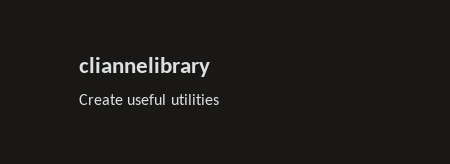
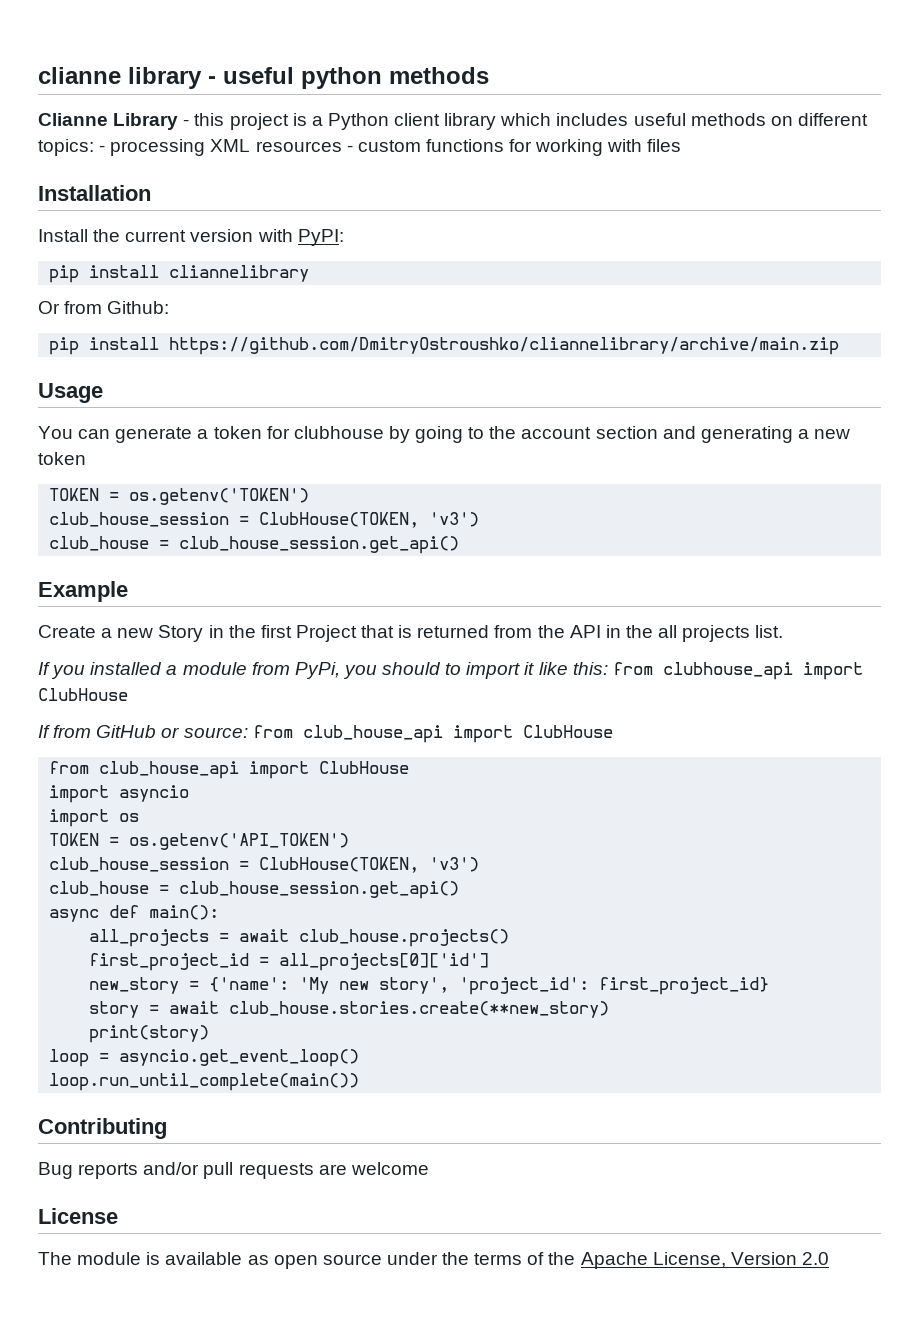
- cliannelibrary
- Create useful utilities
+ clianne library - useful python methods
+ Clianne Library - this project is a Python client library which includes useful methods on different topics: - processing XML resources - custom functions for working with files
+ Installation
+ Install the current version with PyPI:
+ pip install cliannelibrary
+ Or from Github:
+ pip install https://github.com/DmitryOstroushko/cliannelibrary/archive/main.zip
+ Usage
+ You can generate a token for clubhouse by going to the account section and generating a new token
+ TOKEN = os.getenv('TOKEN')
+ club_house_session = ClubHouse(TOKEN, 'v3')
+ club_house = club_house_session.get_api()
+ Example
+ Create a new Story in the first Project that is returned from the API in the all projects list.
+ If you installed a module from PyPi, you should to import it like this: from clubhouse_api import ClubHouse
+ If from GitHub or source: from club_house_api import ClubHouse
+ from club_house_api import ClubHouse
+ import asyncio
+ import os
+ TOKEN = os.getenv('API_TOKEN')
+ club_house_session = ClubHouse(TOKEN, 'v3')
+ club_house = club_house_session.get_api()
+ async def main():
+ all_projects = await club_house.projects()
+ first_project_id = all_projects[0]['id']
+ new_story = {'name': 'My new story', 'project_id': first_project_id}
+ story = await club_house.stories.create(**new_story)
+ print(story)
+ loop = asyncio.get_event_loop()
+ loop.run_until_complete(main())
+ Contributing
+ Bug reports and/or pull requests are welcome
+ License
+ The module is available as open source under the terms of the Apache License, Version 2.0

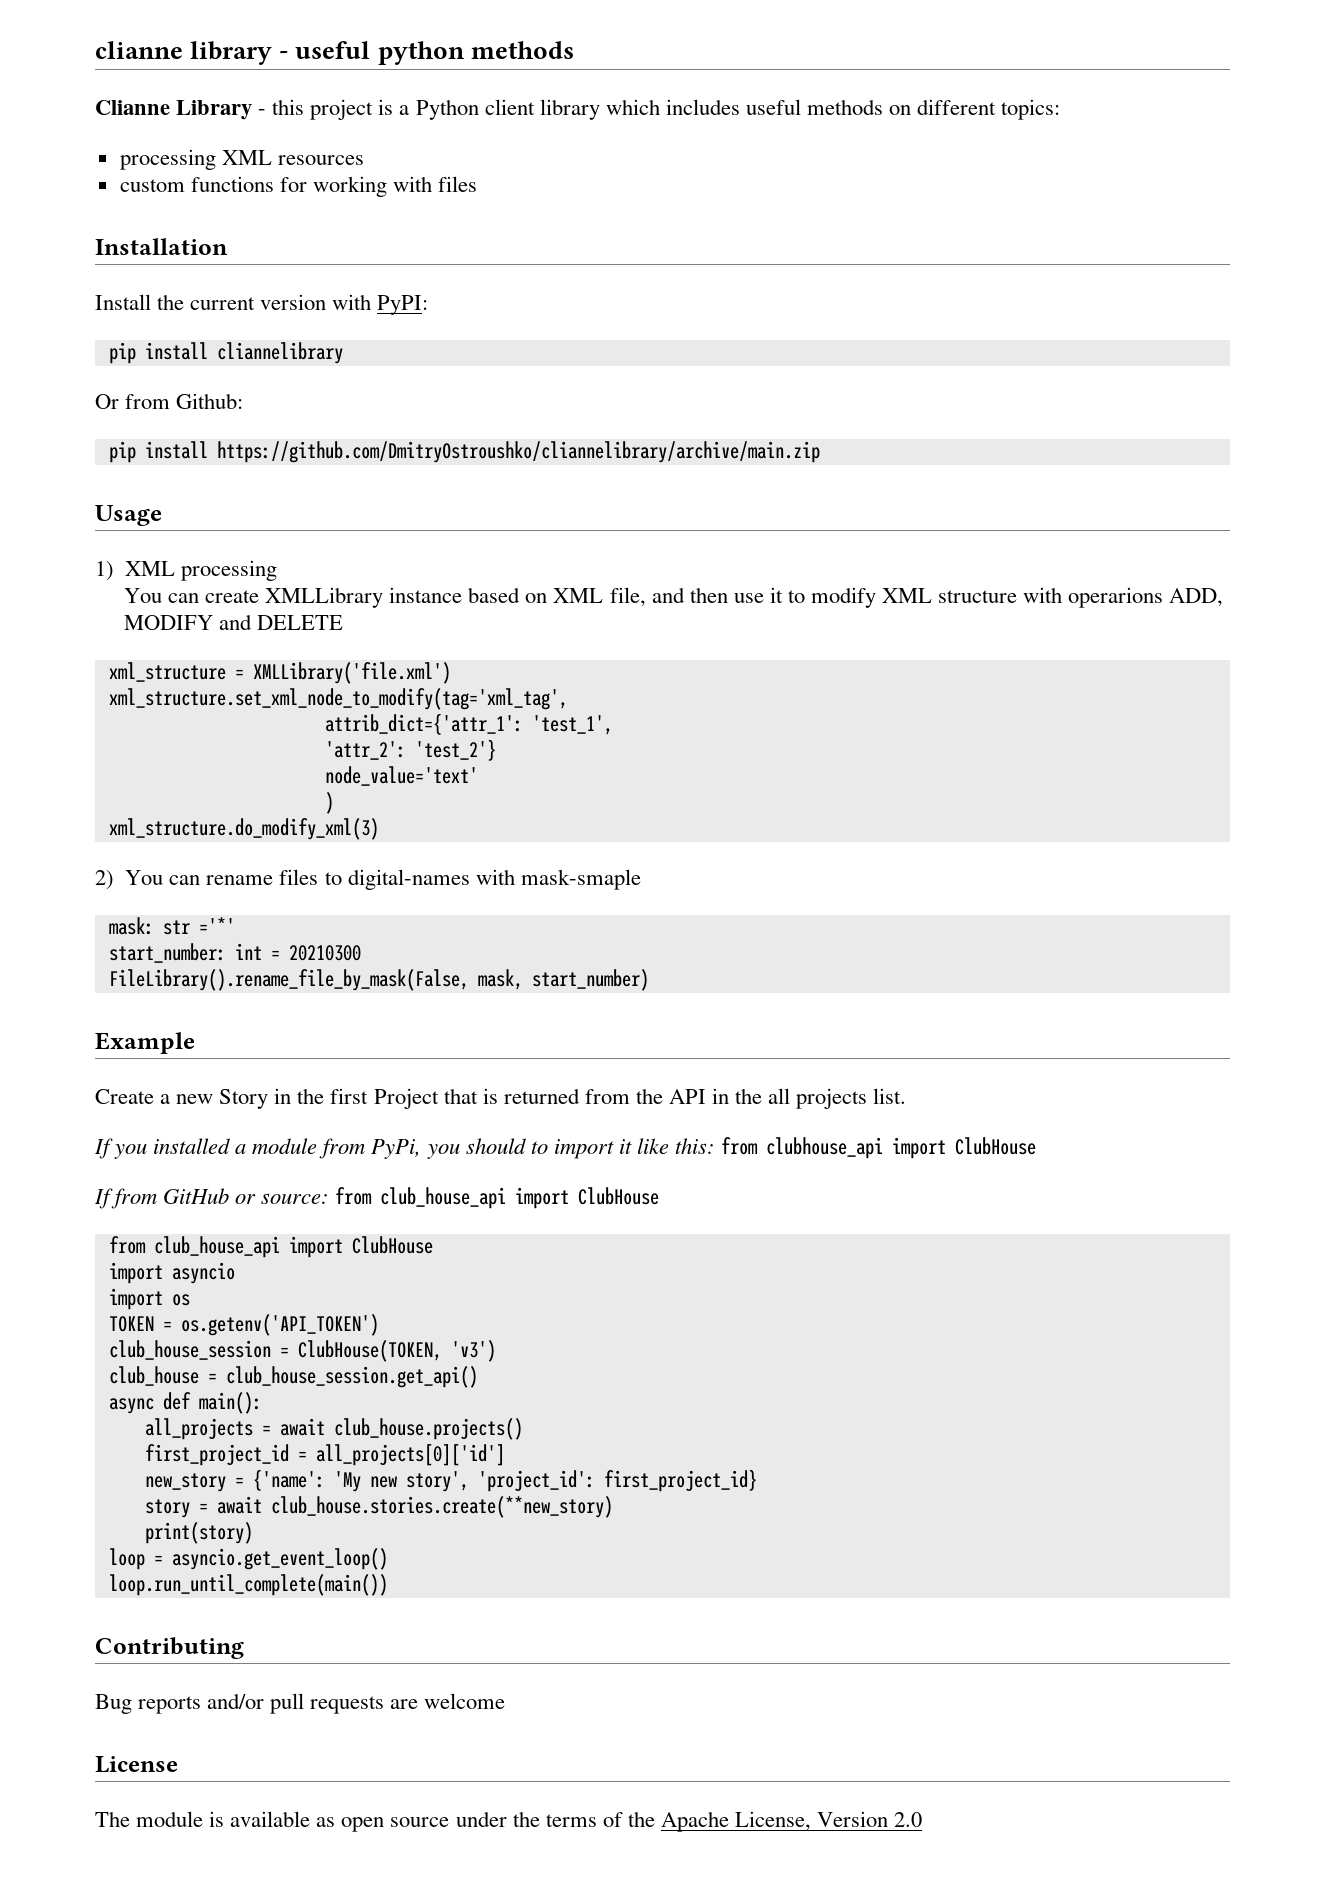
- Clianne Library - this project is a Python client library which includes useful methods on different topics: - processing XML resources - custom functions for working with files
+ Clianne Library - this project is a Python client library which includes useful methods on different topics:
+ processing XML resources
+ custom functions for working with files
- You can generate a token for clubhouse by going to the account section and generating a new token
- TOKEN = os.getenv('TOKEN')
- club_house_session = ClubHouse(TOKEN, 'v3')
- club_house = club_house_session.get_api()
+ 1) XML processing
+ You can create XMLLibrary instance based on XML file, and then use it to modify XML structure with operarions ADD, MODIFY and DELETE
+ xml_structure = XMLLibrary('file.xml')
+ xml_structure.set_xml_node_to_modify(tag='xml_tag',
+ attrib_dict={'attr_1': 'test_1',
+ 'attr_2': 'test_2'}
+ node_value='text'
+ )
+ xml_structure.do_modify_xml(3)
+ 2) You can rename files to digital-names with mask-smaple
+ mask: str ='*'
+ start_number: int = 20210300
+ FileLibrary().rename_file_by_mask(False, mask, start_number)

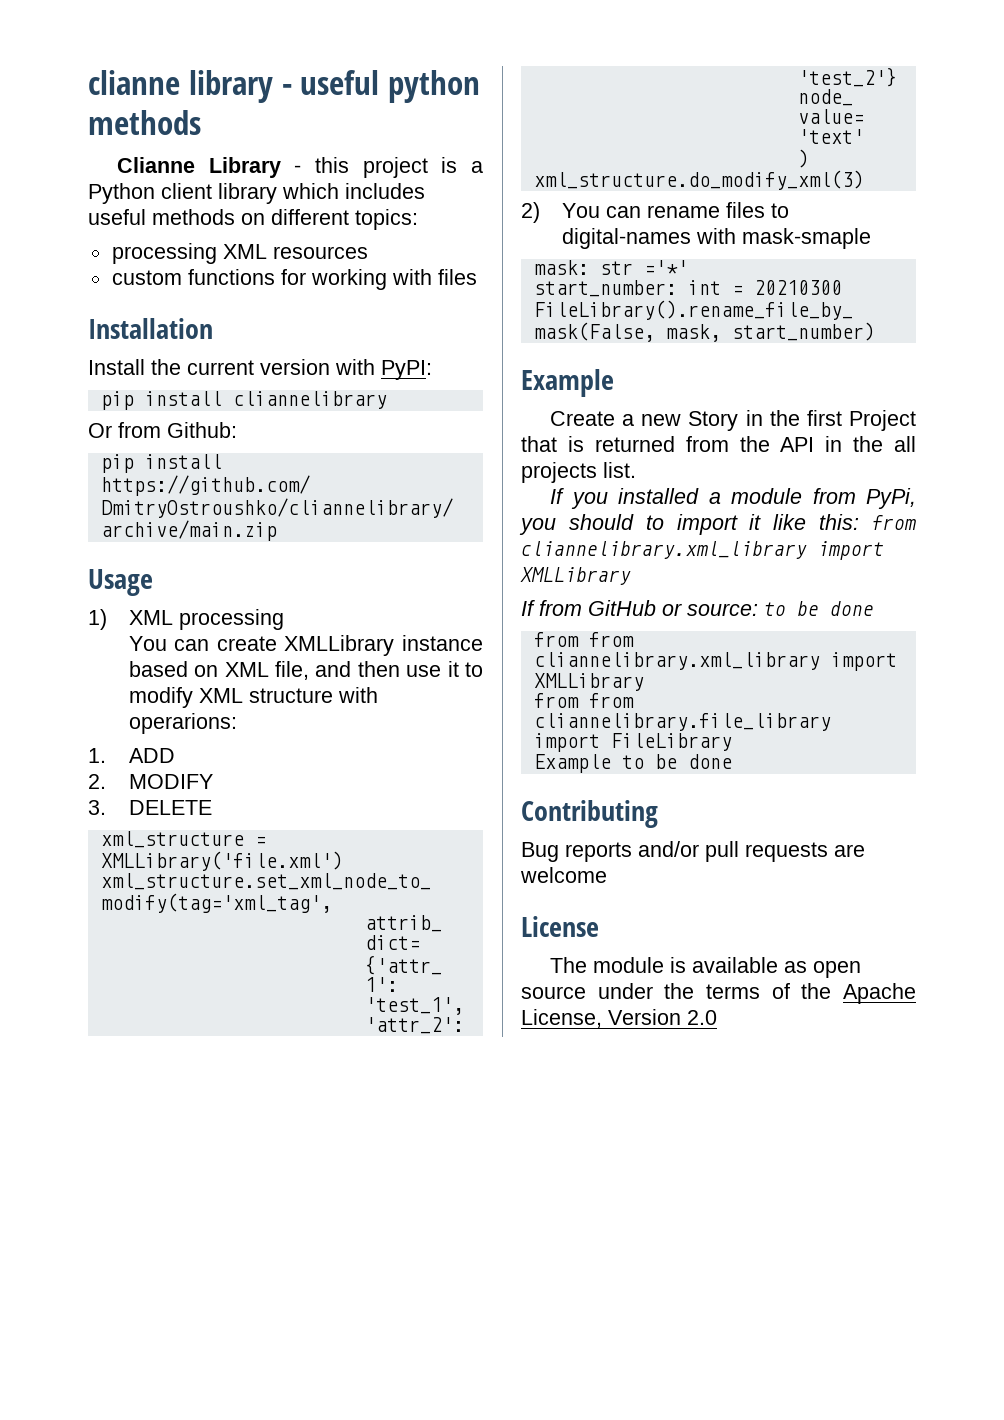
- You can create XMLLibrary instance based on XML file, and then use it to modify XML structure with operarions ADD, MODIFY and DELETE
+ You can create XMLLibrary instance based on XML file, and then use it to modify XML structure with operarions:
+ 1. ADD
+ 2. MODIFY
+ 3. DELETE
- If you installed a module from PyPi, you should to import it like this: from clubhouse_api import ClubHouse
+ If you installed a module from PyPi, you should to import it like this: from cliannelibrary.xml_library import XMLLibrary
- If from GitHub or source: from club_house_api import ClubHouse
- from club_house_api import ClubHouse
- import asyncio
- import os
- TOKEN = os.getenv('API_TOKEN')
- club_house_session = ClubHouse(TOKEN, 'v3')
- club_house = club_house_session.get_api()
- async def main():
- all_projects = await club_house.projects()
- first_project_id = all_projects[0]['id']
- new_story = {'name': 'My new story', 'project_id': first_project_id}
- story = await club_house.stories.create(**new_story)
- print(story)
- loop = asyncio.get_event_loop()
- loop.run_until_complete(main())
+ If from GitHub or source: to be done
+ from from cliannelibrary.xml_library import XMLLibrary
+ from from cliannelibrary.file_library import FileLibrary
+ Example to be done

